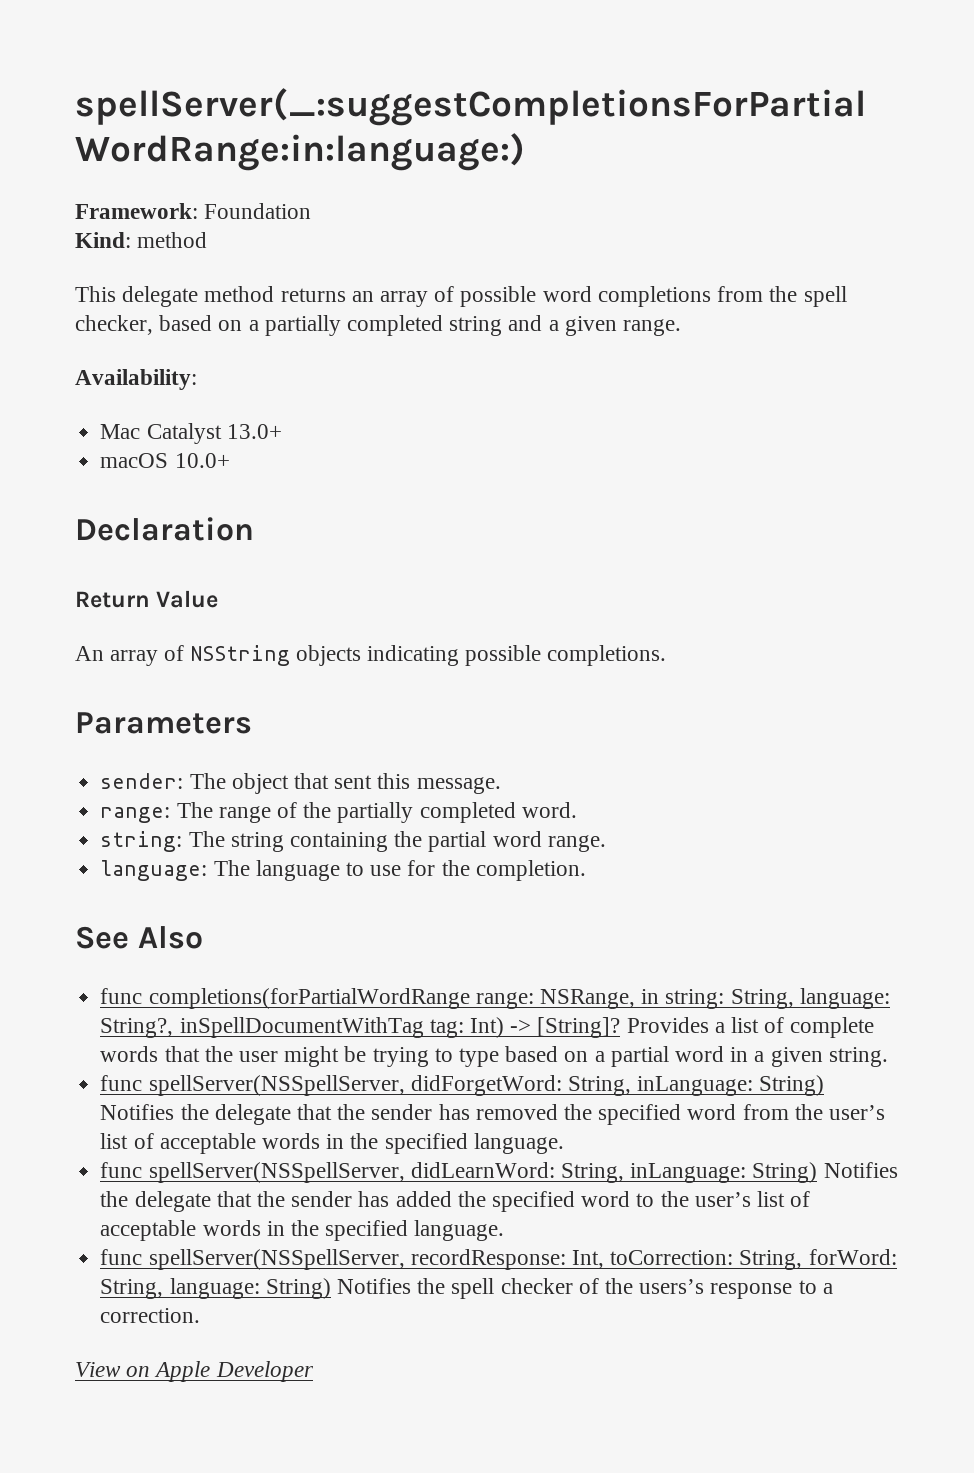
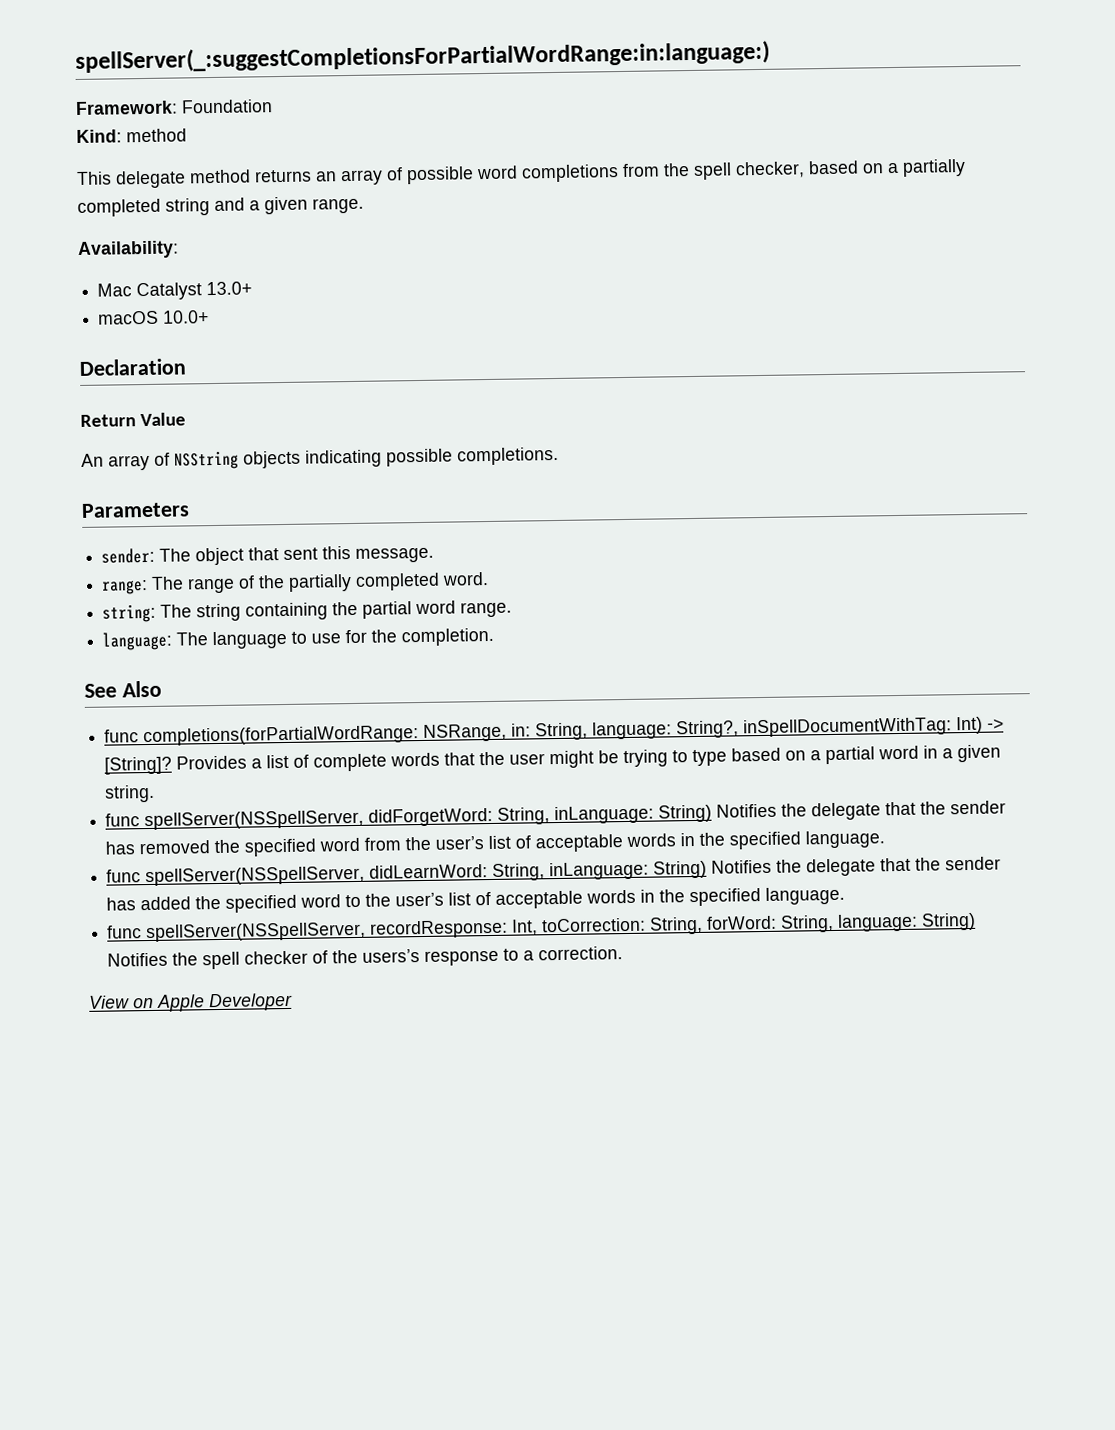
- func completions(forPartialWordRange range: NSRange, in string: String, language: String?, inSpellDocumentWithTag tag: Int) -> [String]?
+ func completions(forPartialWordRange: NSRange, in: String, language: String?, inSpellDocumentWithTag: Int) -> [String]?

